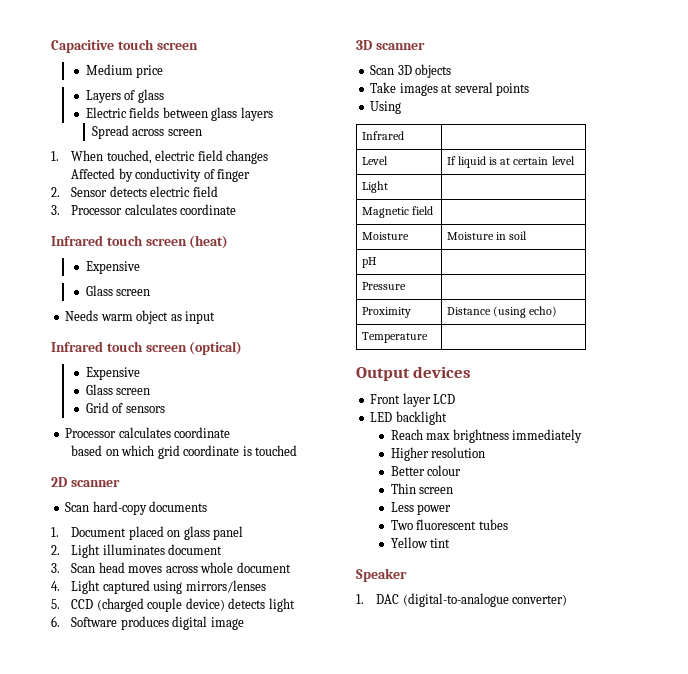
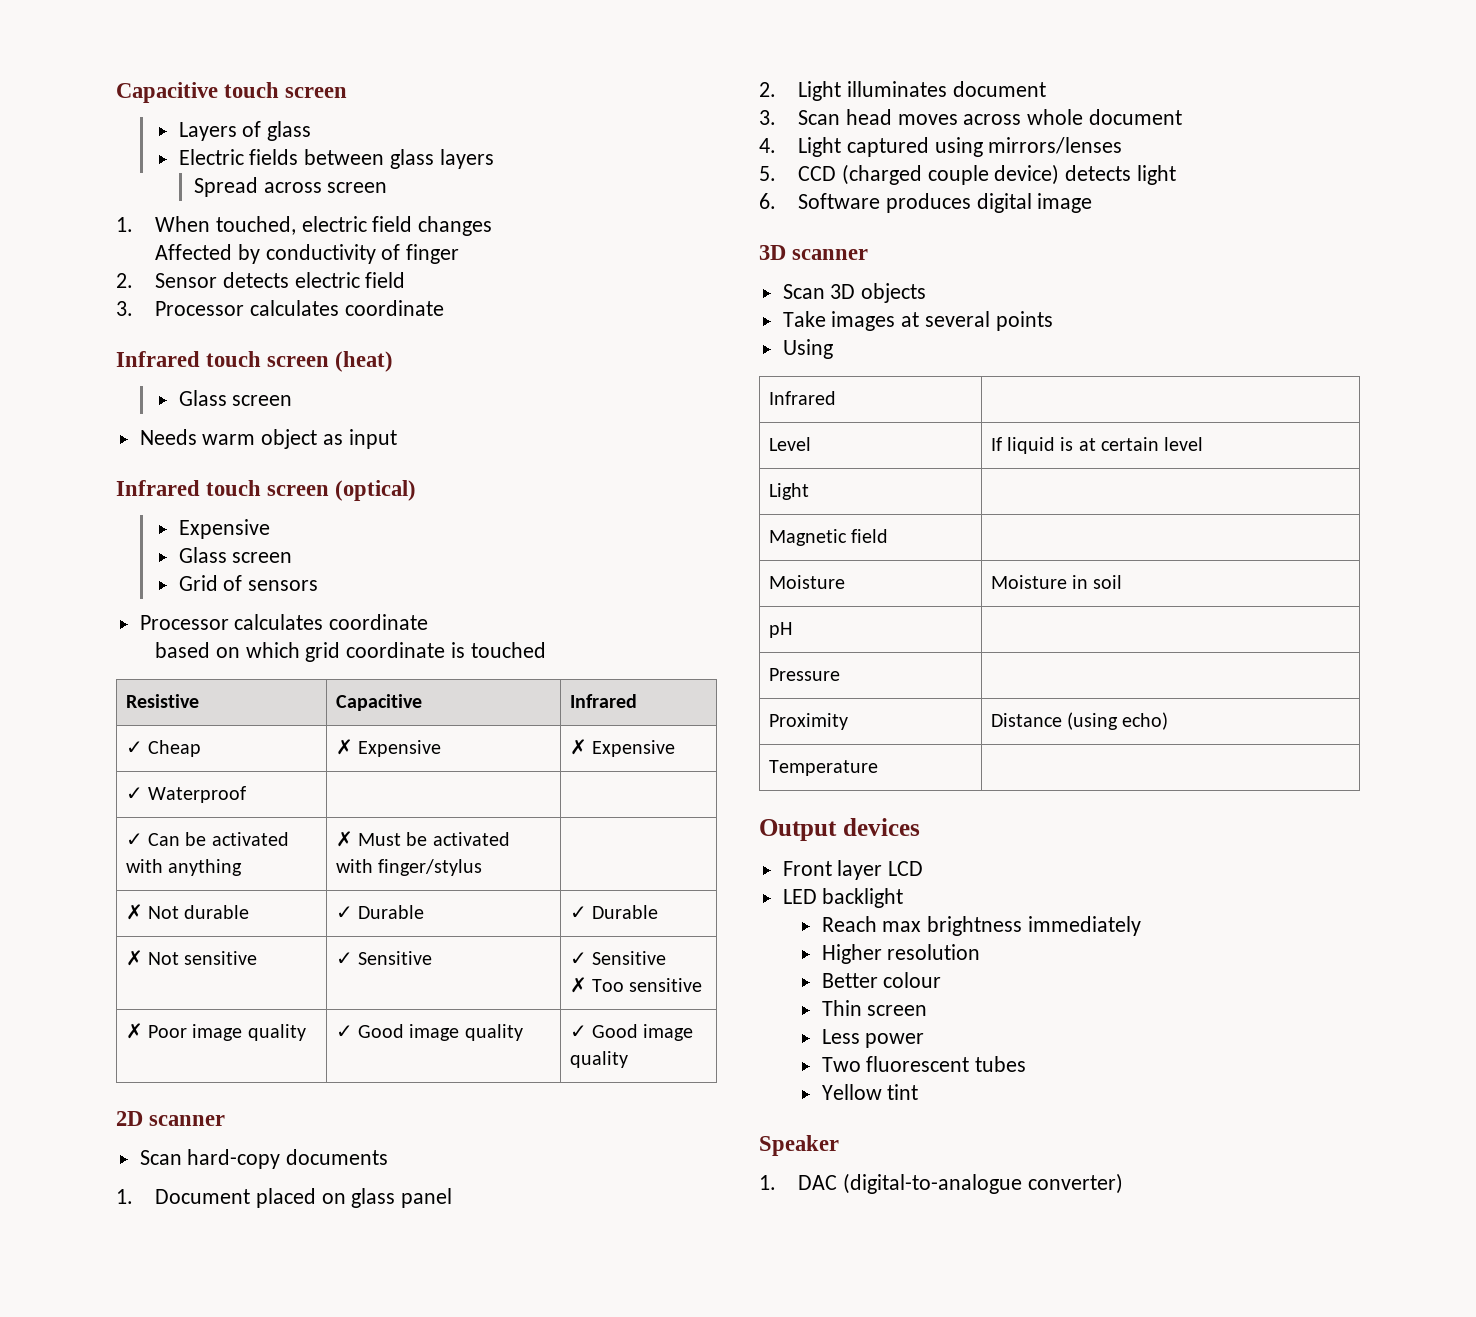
- Medium price
  Infrared touch screen (heat)
- Expensive
+ Resistive | Capacitive | Infrared
+ ✓ Cheap | ✗ Expensive | ✗ Expensive
+ ✓ Waterproof | |
+ ✓ Can be activated with anything | ✗ Must be activated with finger/stylus |
+ ✗ Not durable | ✓ Durable | ✓ Durable
+ ✗ Not sensitive | ✓ Sensitive | ✓ Sensitive
+ ✗ Too sensitive
+ ✗ Poor image quality | ✓ Good image quality | ✓ Good image quality

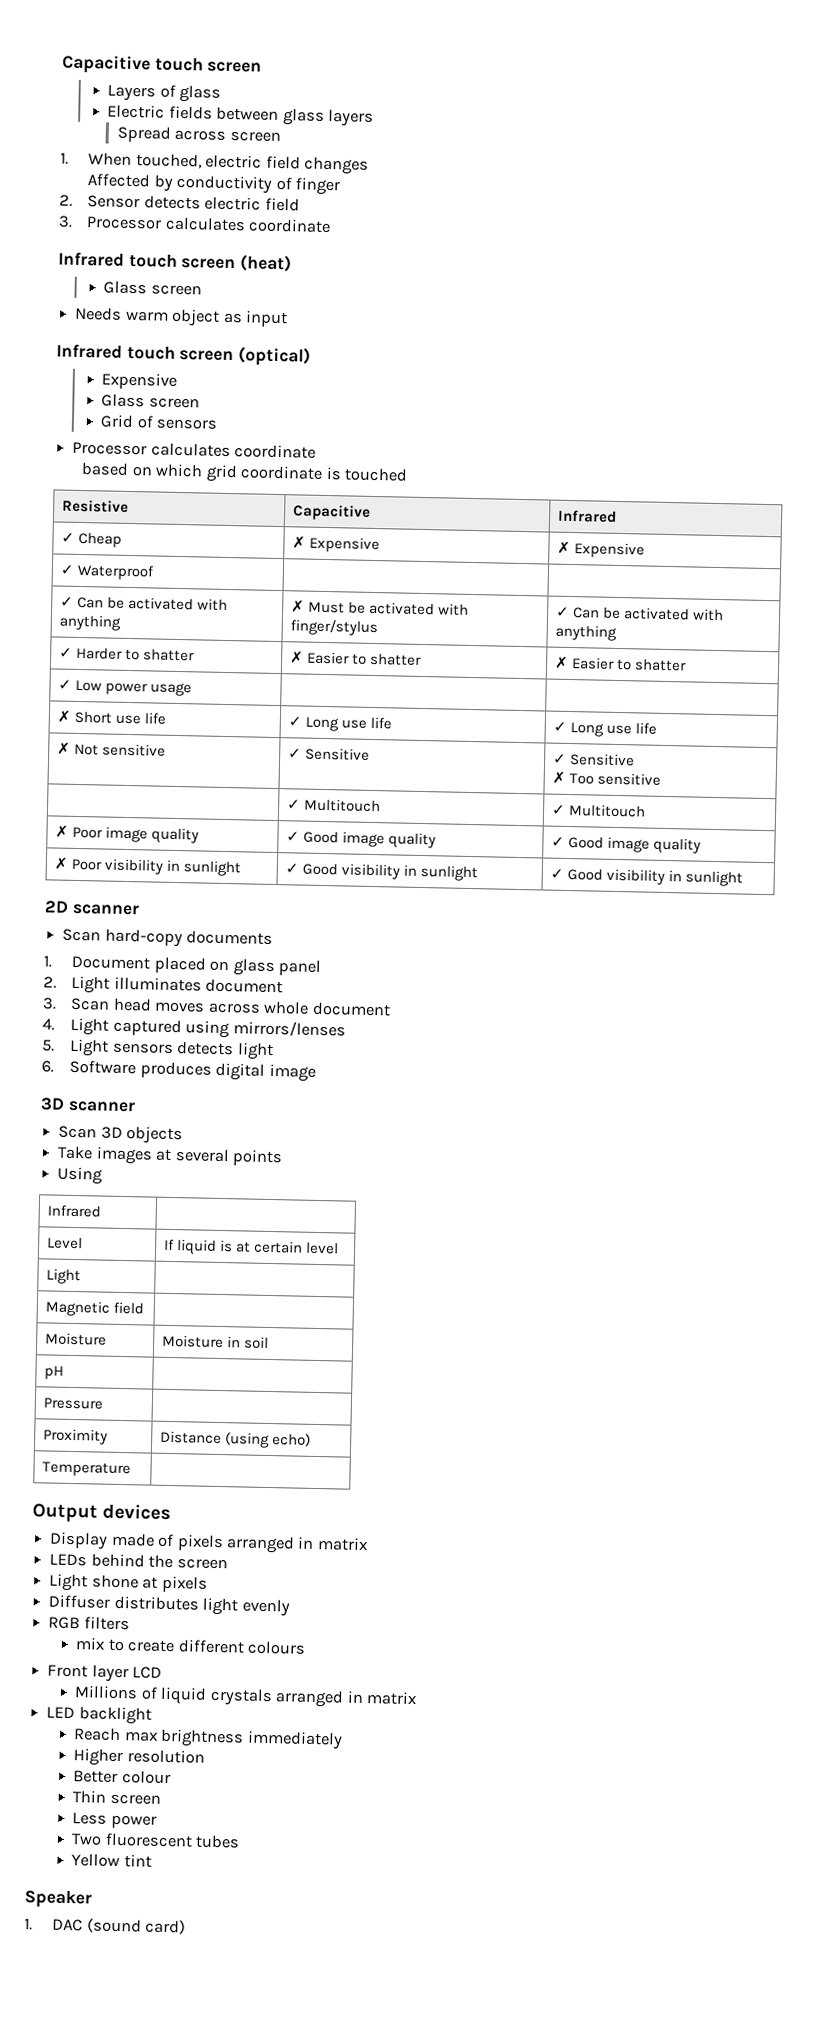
- ✓ Can be activated with anything | ✗ Must be activated with finger/stylus |
- ✗ Not durable | ✓ Durable | ✓ Durable
+ ✓ Can be activated with anything | ✗ Must be activated with finger/stylus | ✓ Can be activated with anything
+ ✓ Harder to shatter | ✗ Easier to shatter | ✗ Easier to shatter
+ ✓ Low power usage | |
+ ✗ Short use life | ✓ Long use life | ✓ Long use life
+ | ✓ Multitouch | ✓ Multitouch
+ ✗ Poor visibility in sunlight | ✓ Good visibility in sunlight | ✓ Good visibility in sunlight
- 5. CCD (charged couple device) detects light
+ 5. Light sensors detects light
+ Display made of pixels arranged in matrix
+ LEDs behind the screen
+ Light shone at pixels
+ Diffuser distributes light evenly
+ RGB filters
+ mix to create different colours
  Front layer LCD
+ Millions of liquid crystals arranged in matrix
- 1. DAC (digital-to-analogue converter)
+ 1. DAC (sound card)

